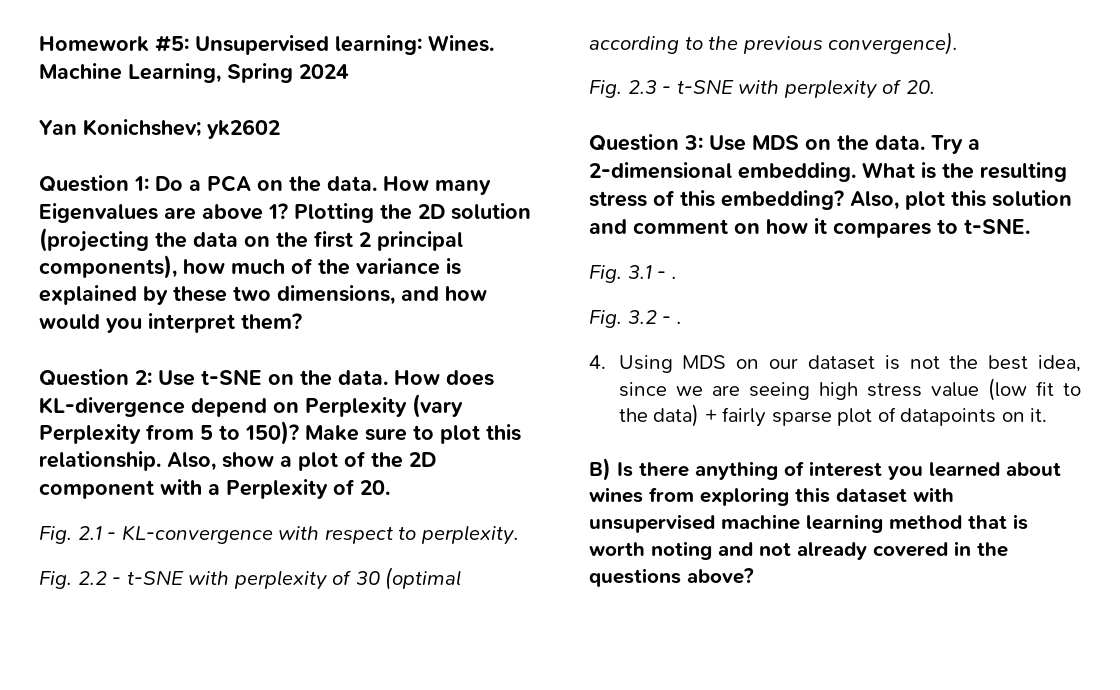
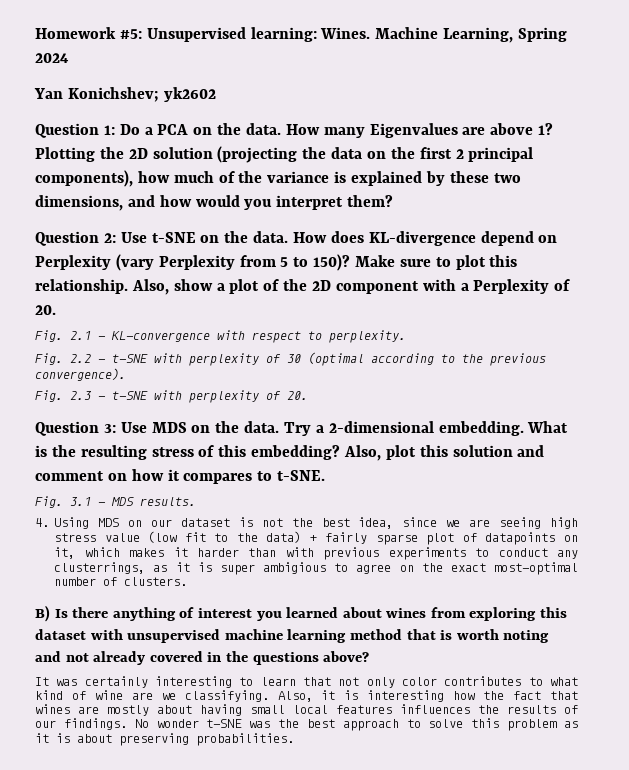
- Fig. 3.1 - .
- Fig. 3.2 - .
+ Fig. 3.1 - MDS results.
- 4. Using MDS on our dataset is not the best idea, since we are seeing high stress value (low fit to the data) + fairly sparse plot of datapoints on it.
+ 4. Using MDS on our dataset is not the best idea, since we are seeing high stress value (low fit to the data) + fairly sparse plot of datapoints on it, which makes it harder than with previous experiments to conduct any clusterrings, as it is super ambigious to agree on the exact most-optimal number of clusters.
+ It was certainly interesting to learn that not only color contributes to what kind of wine are we classifying. Also, it is interesting how the fact that wines are mostly about having small local features influences the results of our findings. No wonder t-SNE was the best approach to solve this problem as it is about preserving probabilities.

